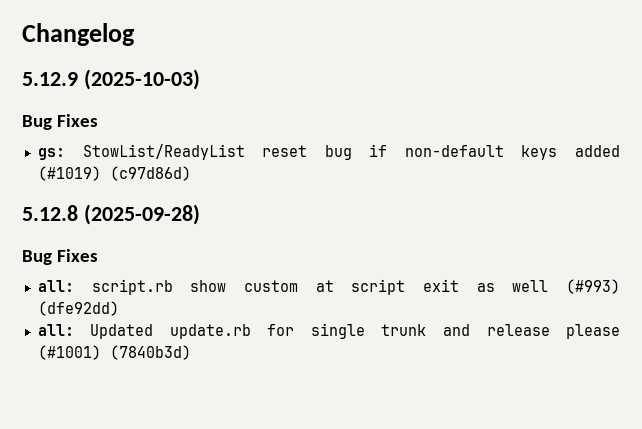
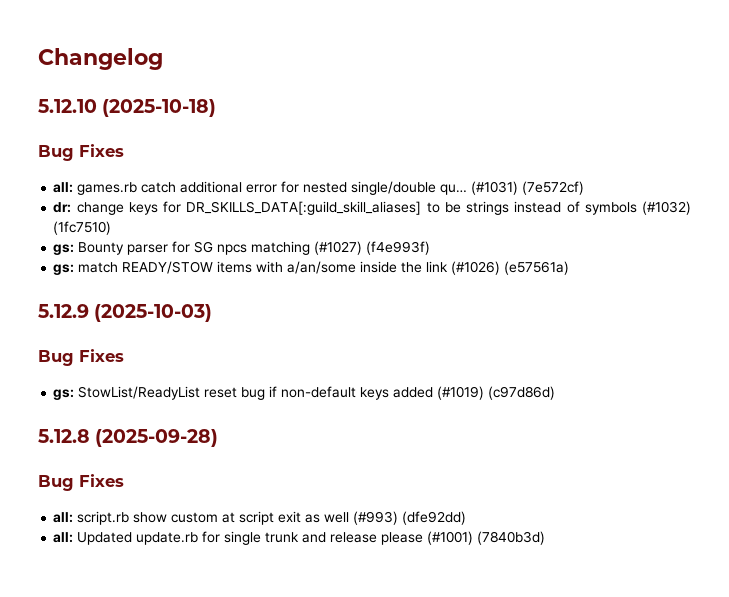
+ 5.12.10 (2025-10-18)
+ Bug Fixes
+ all: games.rb catch additional error for nested single/double qu… (#1031) (7e572cf)
+ dr: change keys for DR_SKILLS_DATA[:guild_skill_aliases] to be strings instead of symbols (#1032) (1fc7510)
+ gs: Bounty parser for SG npcs matching (#1027) (f4e993f)
+ gs: match READY/STOW items with a/an/some inside the link (#1026) (e57561a)

